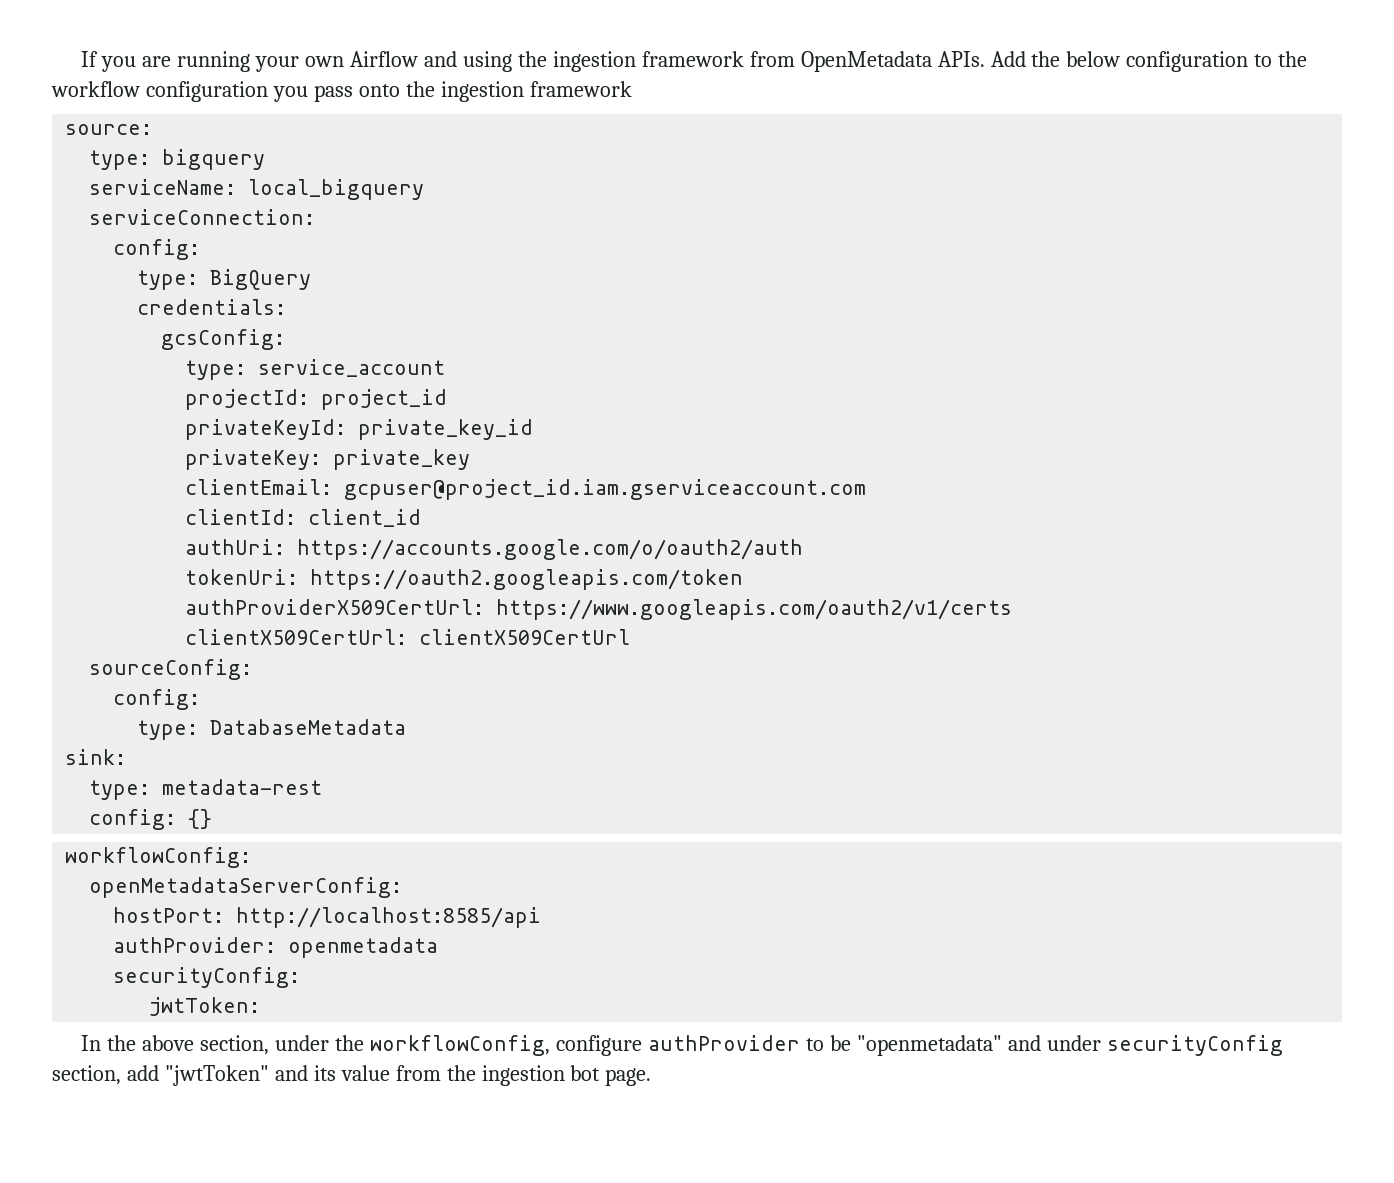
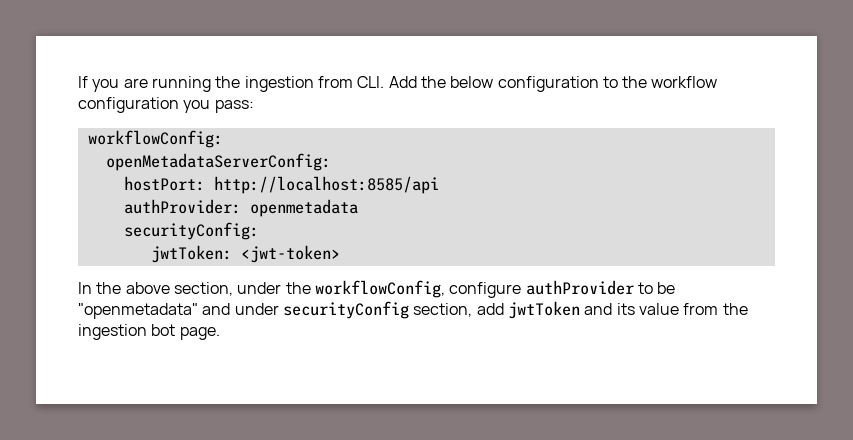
- If you are running your own Airflow and using the ingestion framework from OpenMetadata APIs. Add the below configuration to the workflow configuration you pass onto the ingestion framework
- source:
- type: bigquery
- serviceName: local_bigquery
- serviceConnection:
- config:
- type: BigQuery
- credentials:
- gcsConfig:
- type: service_account
- projectId: project_id
- privateKeyId: private_key_id
- privateKey: private_key
- clientEmail: gcpuser@project_id.iam.gserviceaccount.com
- clientId: client_id
- authUri: https://accounts.google.com/o/oauth2/auth
- tokenUri: https://oauth2.googleapis.com/token
- authProviderX509CertUrl: https://www.googleapis.com/oauth2/v1/certs
- clientX509CertUrl: clientX509CertUrl
- sourceConfig:
- config:
- type: DatabaseMetadata
- sink:
- type: metadata-rest
- config: {}
+ If you are running the ingestion from CLI. Add the below configuration to the workflow configuration you pass:
- jwtToken:
+ jwtToken: <jwt-token>
- In the above section, under the workflowConfig, configure authProvider to be "openmetadata" and under securityConfig section, add "jwtToken" and its value from the ingestion bot page.
+ In the above section, under the workflowConfig, configure authProvider to be "openmetadata" and under securityConfig section, add jwtToken and its value from the ingestion bot page.

